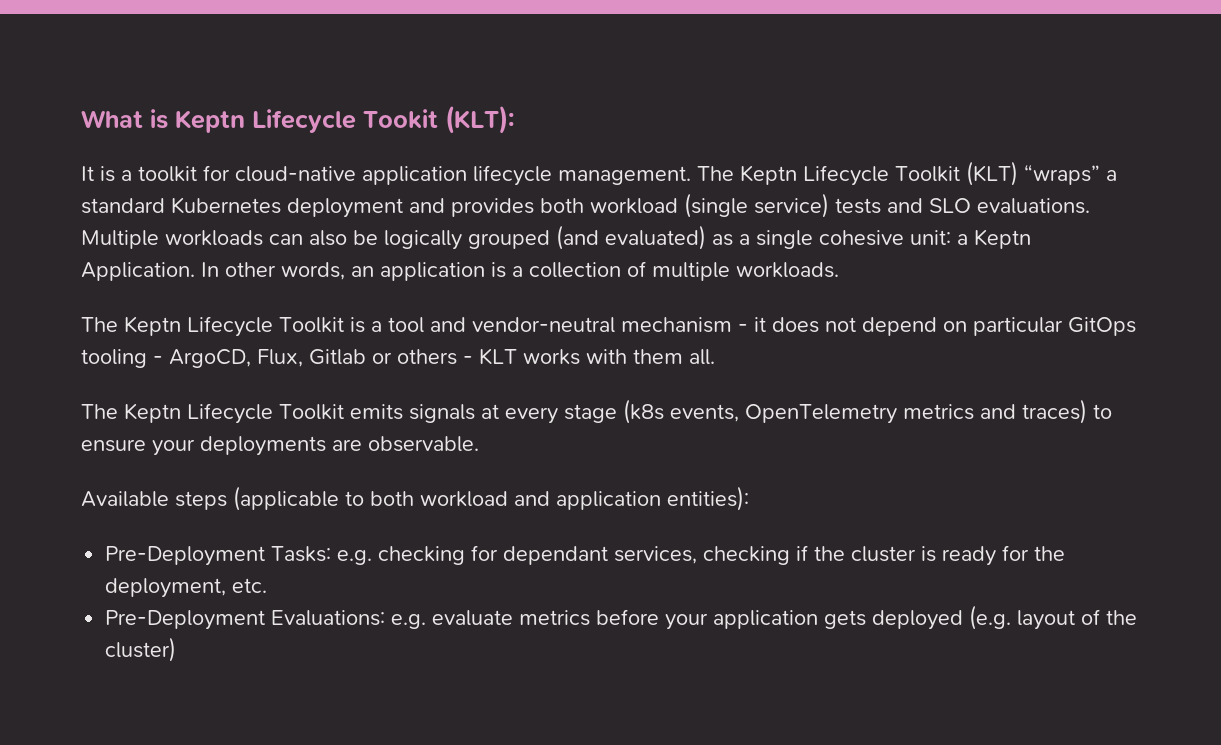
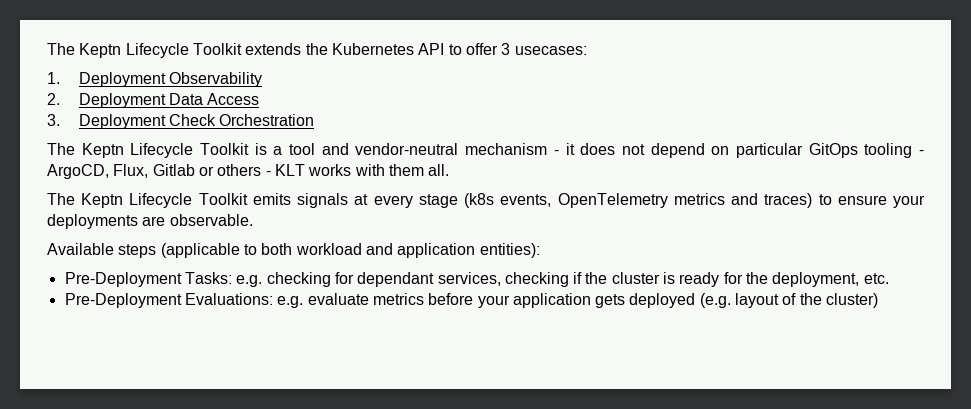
- What is Keptn Lifecycle Tookit (KLT):
- It is a toolkit for cloud-native application lifecycle management. The Keptn Lifecycle Toolkit (KLT) “wraps” a standard Kubernetes deployment and provides both workload (single service) tests and SLO evaluations. Multiple workloads can also be logically grouped (and evaluated) as a single cohesive unit: a Keptn Application. In other words, an application is a collection of multiple workloads.
+ The Keptn Lifecycle Toolkit extends the Kubernetes API to offer 3 usecases:
+ 1. Deployment Observability
+ 2. Deployment Data Access
+ 3. Deployment Check Orchestration

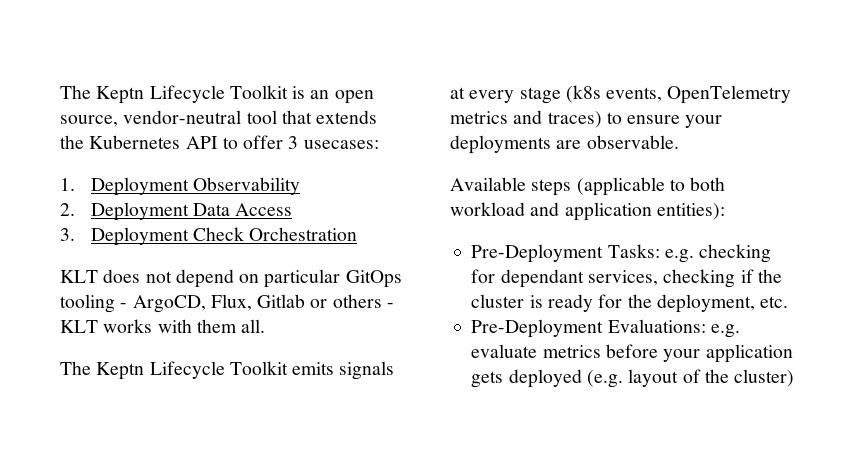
- The Keptn Lifecycle Toolkit extends the Kubernetes API to offer 3 usecases:
+ The Keptn Lifecycle Toolkit is an open source, vendor-neutral tool that extends the Kubernetes API to offer 3 usecases:
- The Keptn Lifecycle Toolkit is a tool and vendor-neutral mechanism - it does not depend on particular GitOps tooling - ArgoCD, Flux, Gitlab or others - KLT works with them all.
+ KLT does not depend on particular GitOps tooling - ArgoCD, Flux, Gitlab or others - KLT works with them all.

